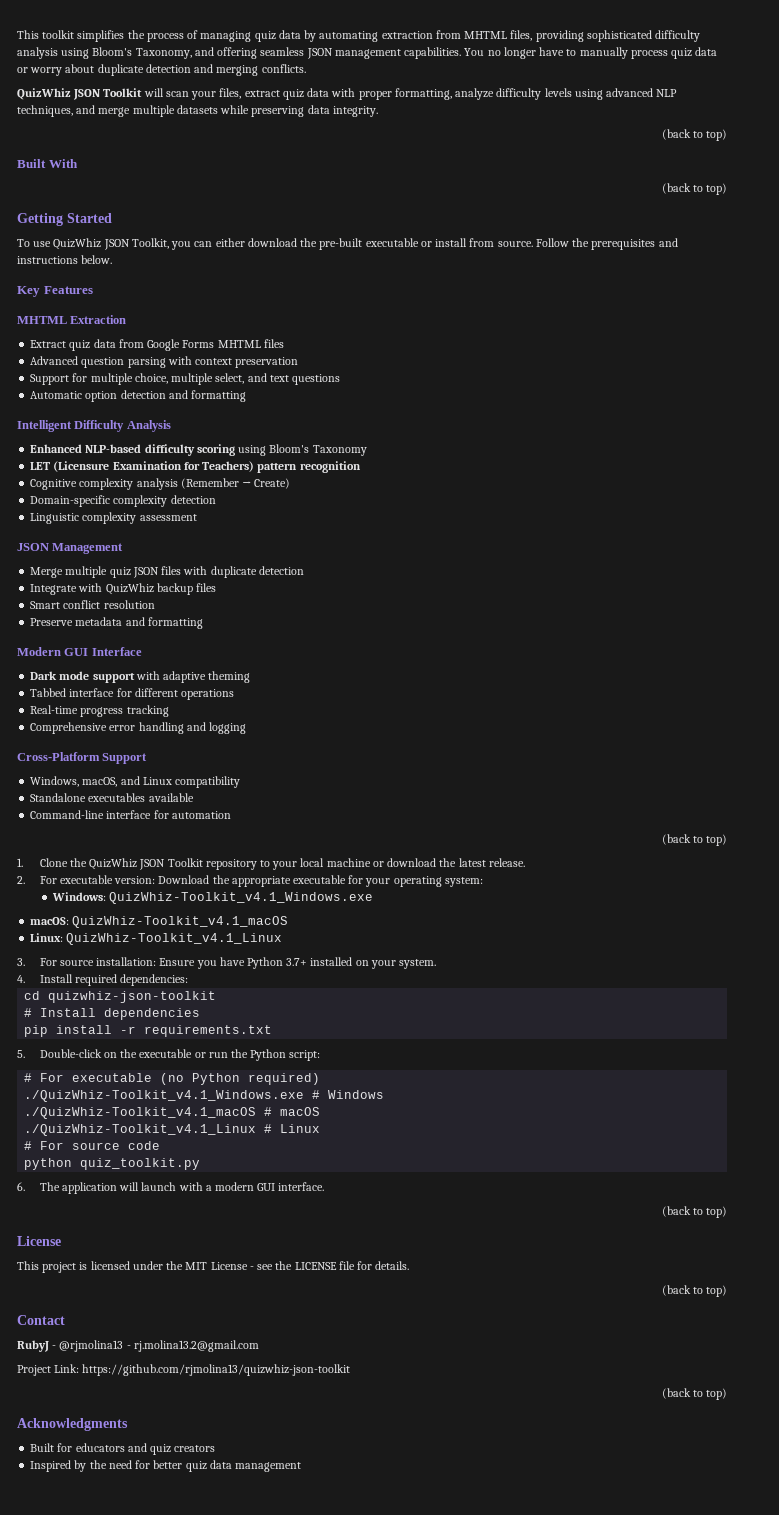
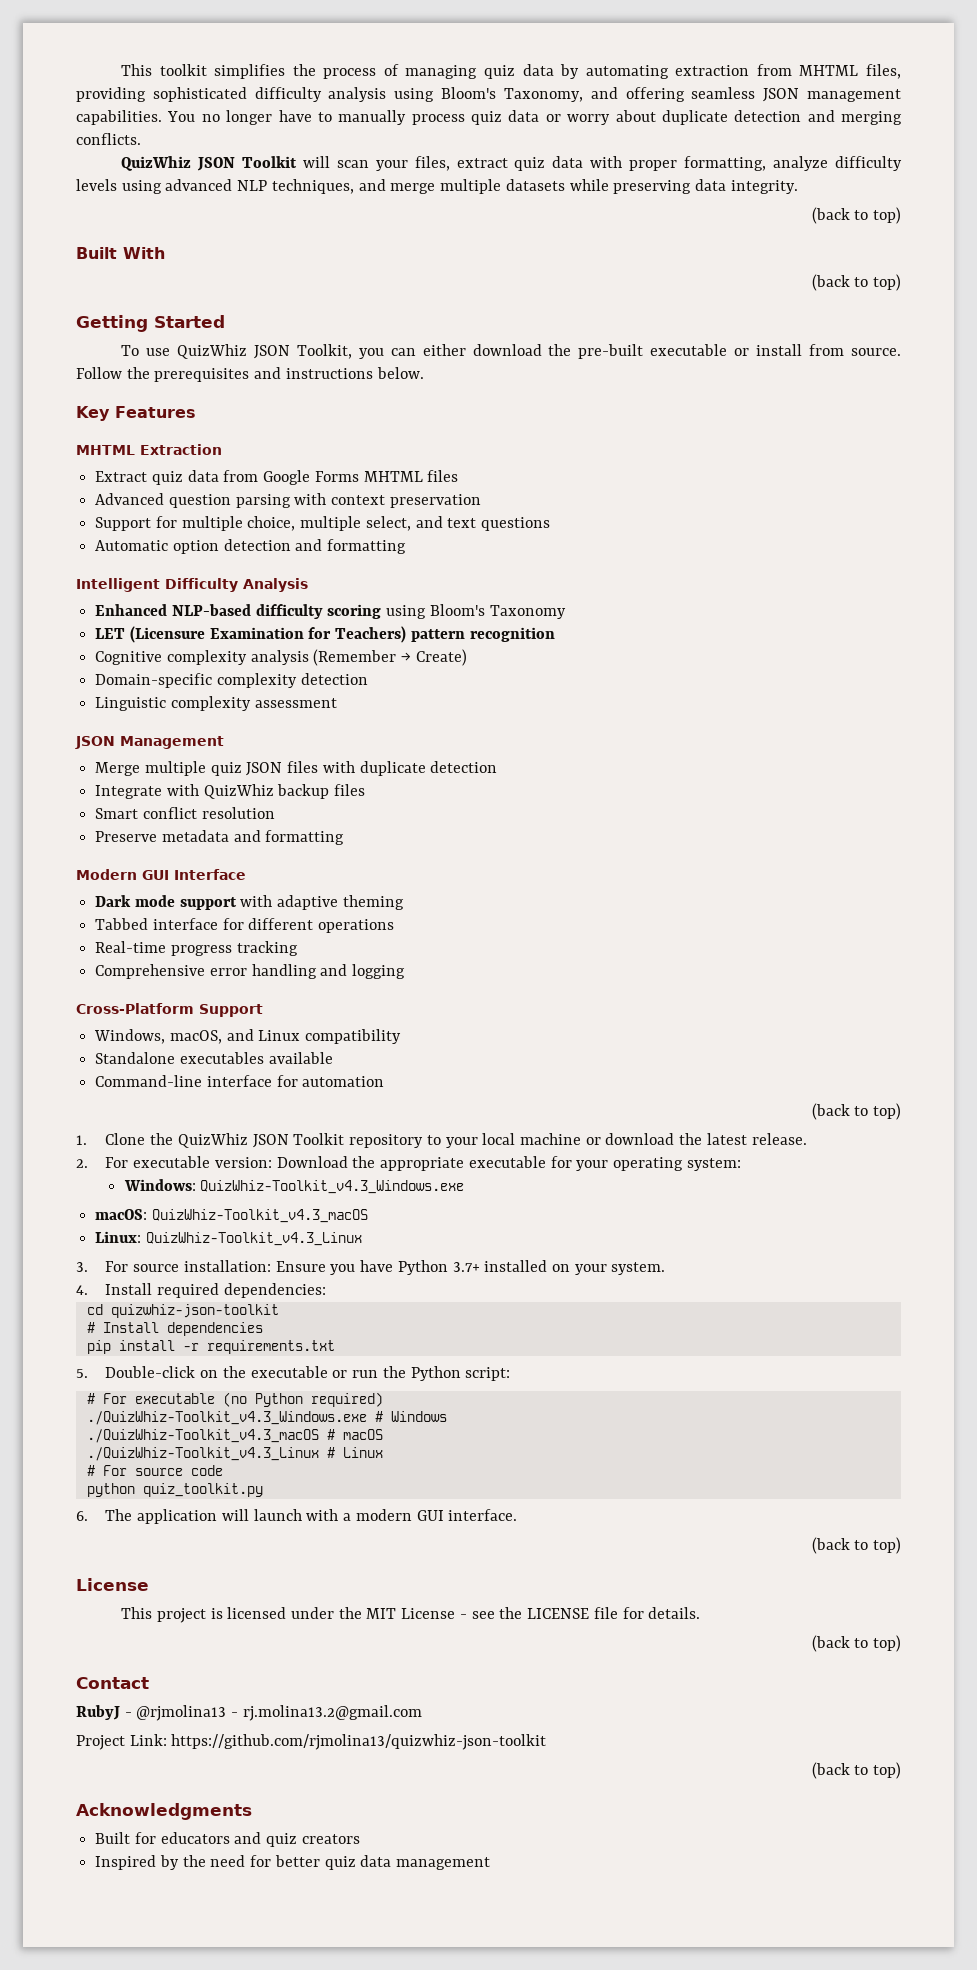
- Windows: QuizWhiz-Toolkit_v4.1_Windows.exe
+ Windows: QuizWhiz-Toolkit_v4.3_Windows.exe
- macOS: QuizWhiz-Toolkit_v4.1_macOS
+ macOS: QuizWhiz-Toolkit_v4.3_macOS
- Linux: QuizWhiz-Toolkit_v4.1_Linux
+ Linux: QuizWhiz-Toolkit_v4.3_Linux
- ./QuizWhiz-Toolkit_v4.1_Windows.exe # Windows
+ ./QuizWhiz-Toolkit_v4.3_Windows.exe # Windows
- ./QuizWhiz-Toolkit_v4.1_macOS # macOS
+ ./QuizWhiz-Toolkit_v4.3_macOS # macOS
- ./QuizWhiz-Toolkit_v4.1_Linux # Linux
+ ./QuizWhiz-Toolkit_v4.3_Linux # Linux

